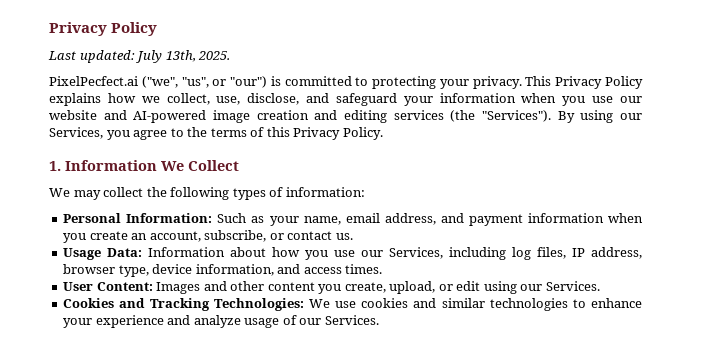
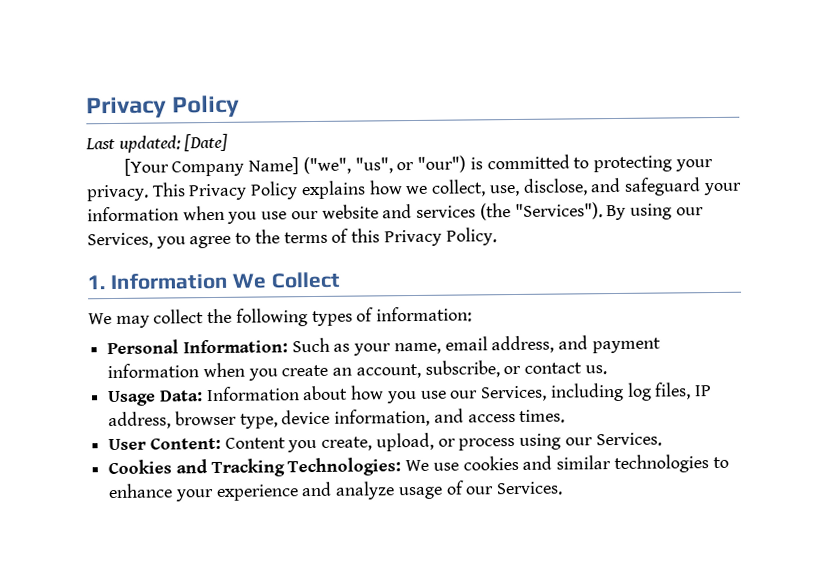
- Last updated: July 13th, 2025.
- PixelPecfect.ai ("we", "us", or "our") is committed to protecting your privacy.
+ Last updated: [Date]
+ [Your Company Name] ("we", "us", or "our") is committed to protecting your privacy.
- This Privacy Policy explains how we collect, use, disclose, and safeguard your information when you use our website and AI-powered image creation and editing services (the "Services").
+ This Privacy Policy explains how we collect, use, disclose, and safeguard your information when you use our website and services (the "Services").
- User Content: Images and other content you create, upload, or edit using our Services.
+ User Content: Content you create, upload, or process using our Services.

